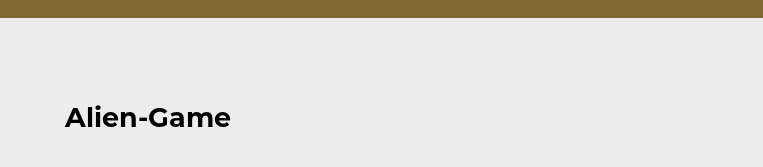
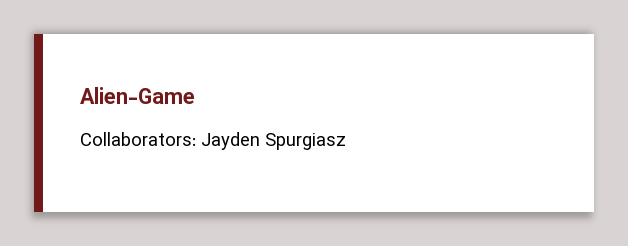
+ Collaborators: Jayden Spurgiasz

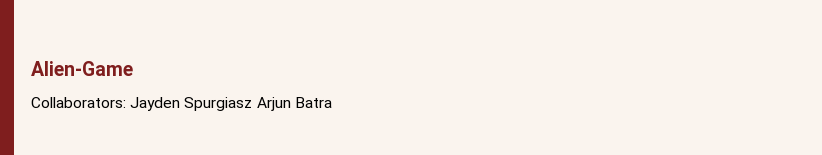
- Collaborators: Jayden Spurgiasz
+ Collaborators: Jayden Spurgiasz Arjun Batra

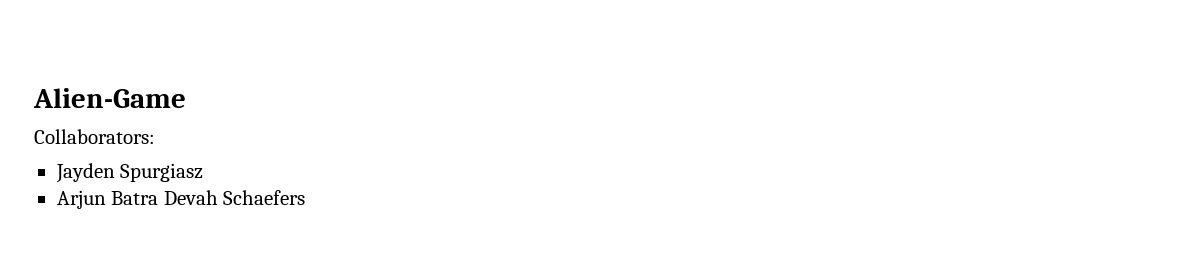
- Collaborators: Jayden Spurgiasz Arjun Batra
+ Collaborators:
+ Jayden Spurgiasz
+ Arjun Batra Devah Schaefers

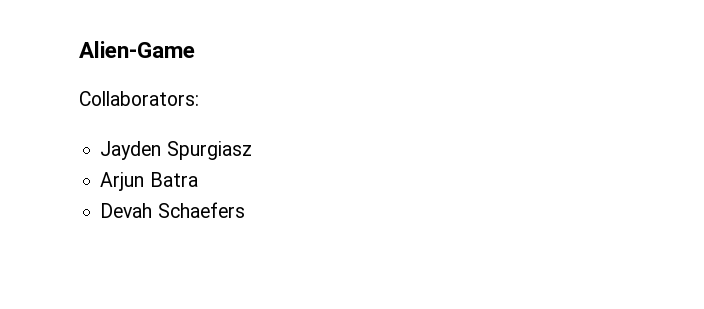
- Arjun Batra Devah Schaefers
+ Arjun Batra
+ Devah Schaefers

